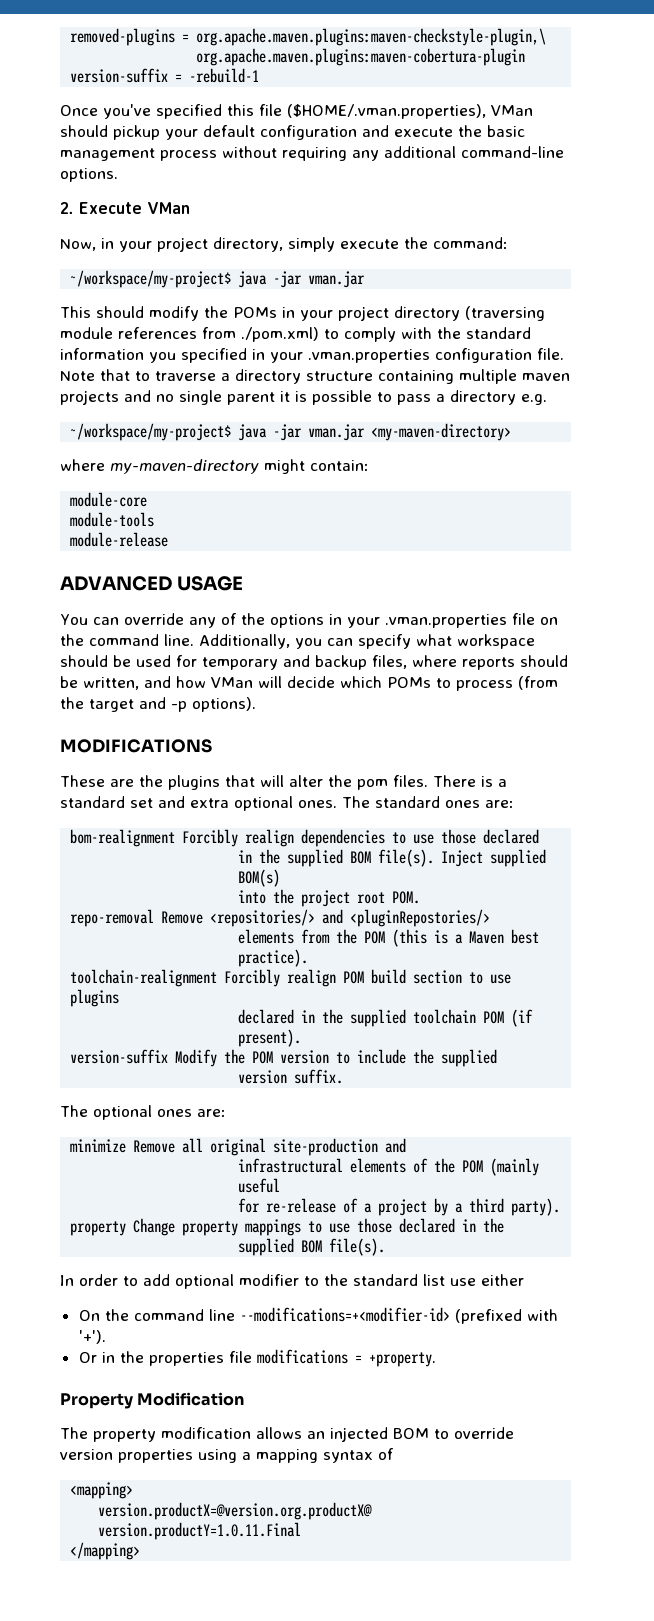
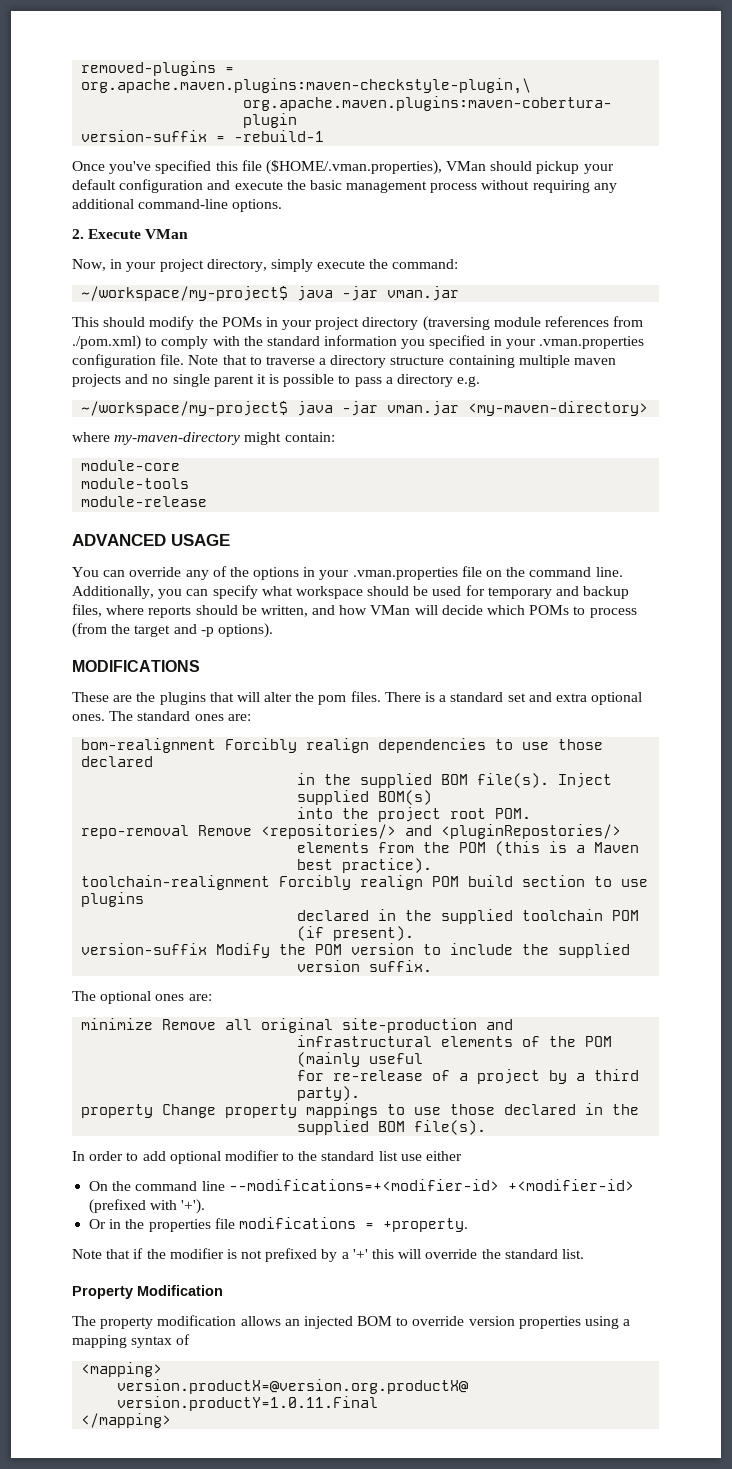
- On the command line --modifications=+<modifier-id> (prefixed with '+').
+ On the command line --modifications=+<modifier-id> +<modifier-id> (prefixed with '+').
+ Note that if the modifier is not prefixed by a '+' this will override the standard list.

